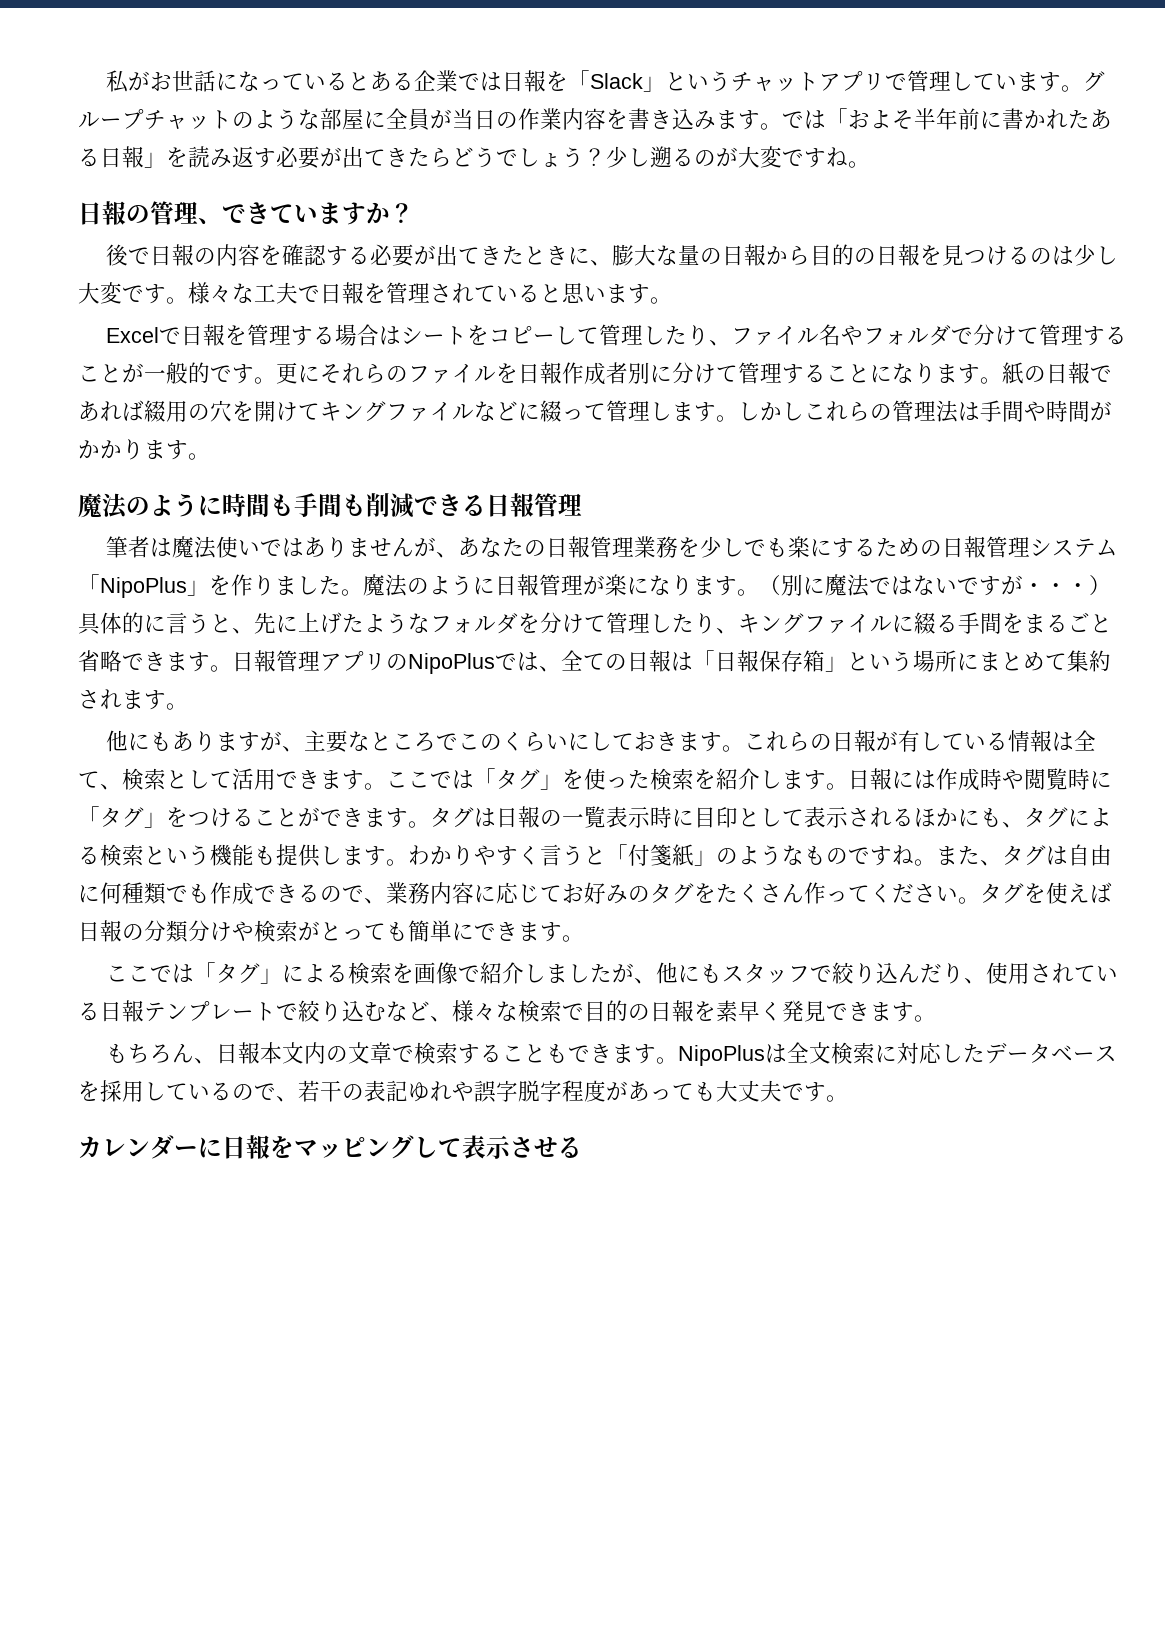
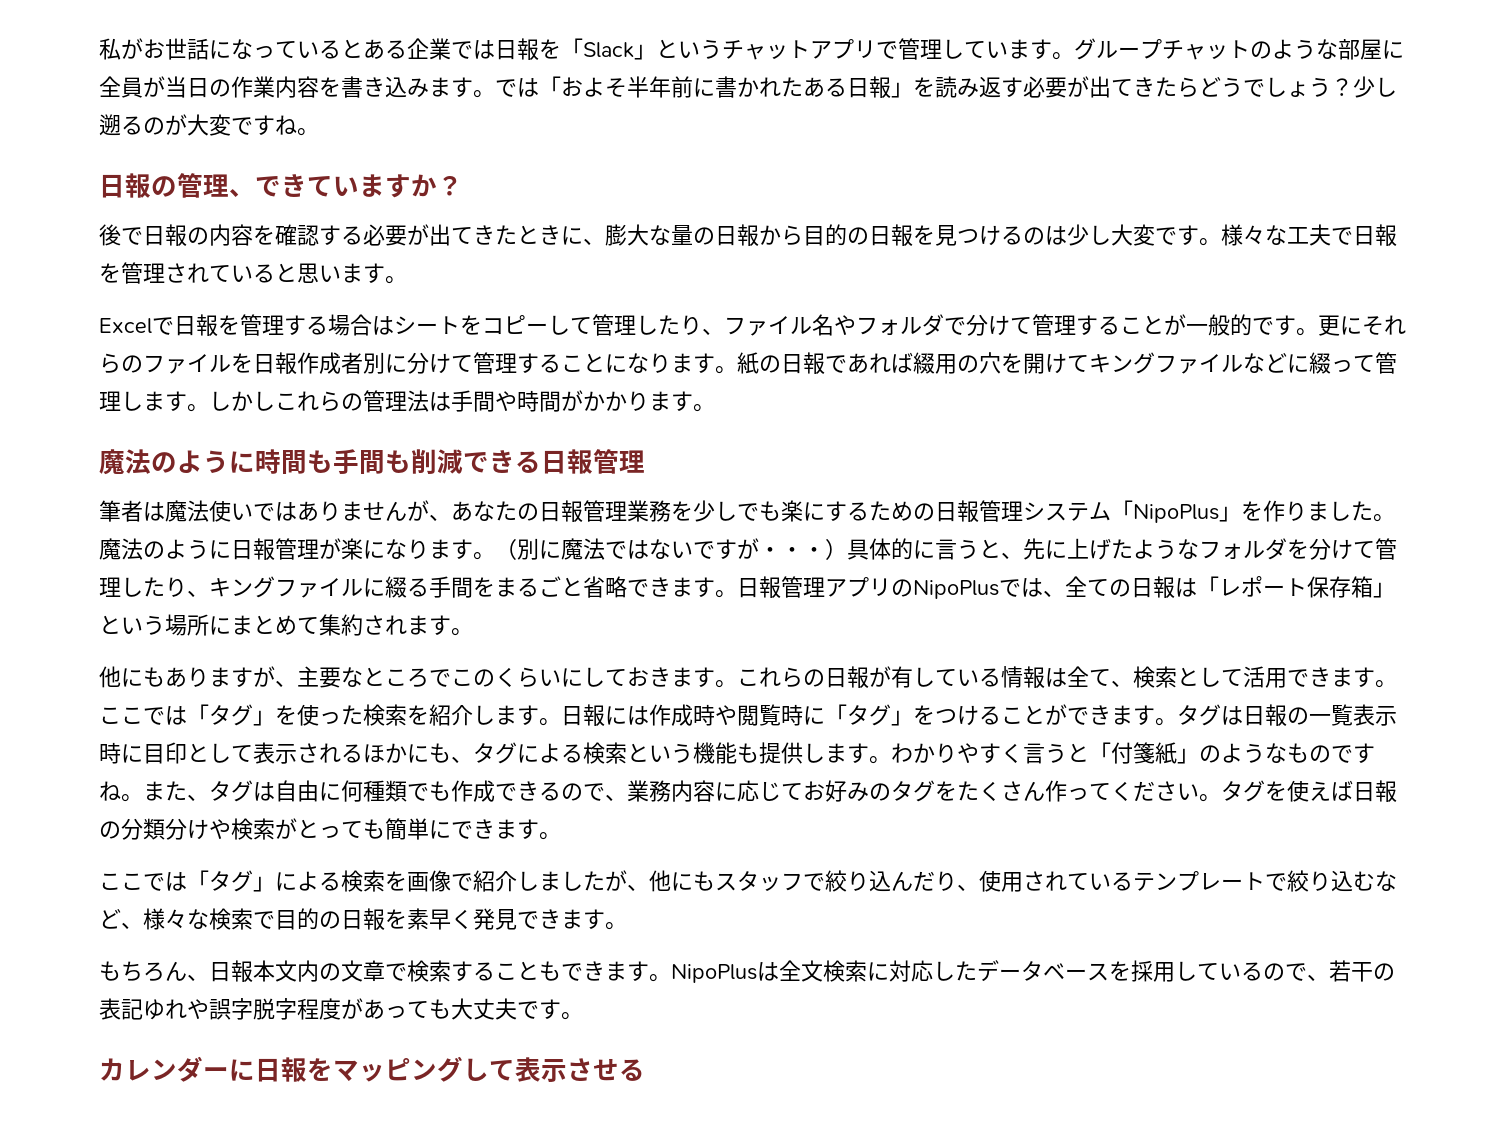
- 日報管理アプリのNipoPlusでは、全ての日報は「日報保存箱」という場所にまとめて集約されます。
+ 日報管理アプリのNipoPlusでは、全ての日報は「レポート保存箱」という場所にまとめて集約されます。
- ここでは「タグ」による検索を画像で紹介しましたが、他にもスタッフで絞り込んだり、使用されている日報テンプレートで絞り込むなど、様々な検索で目的の日報を素早く発見できます。
+ ここでは「タグ」による検索を画像で紹介しましたが、他にもスタッフで絞り込んだり、使用されているテンプレートで絞り込むなど、様々な検索で目的の日報を素早く発見できます。

